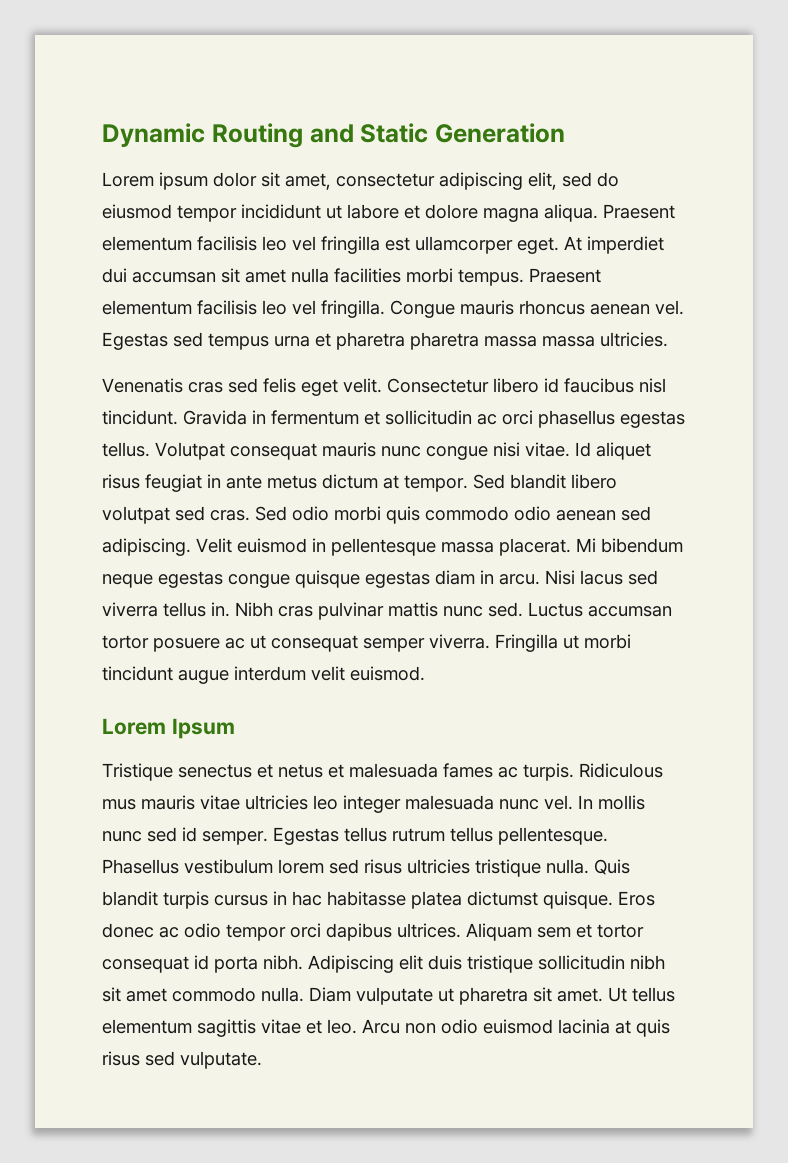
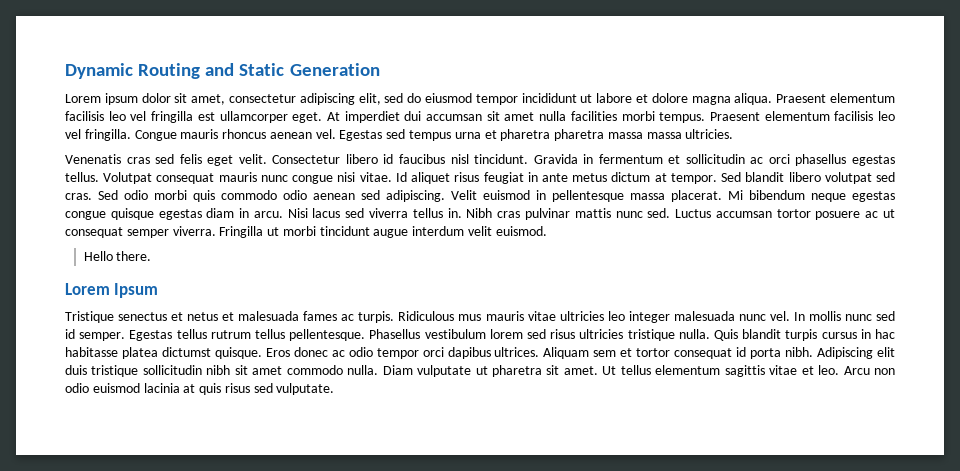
+ Hello there.

